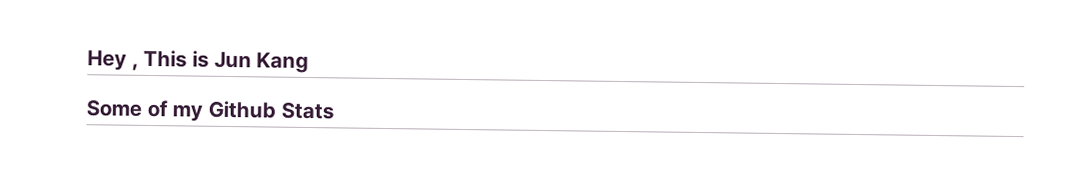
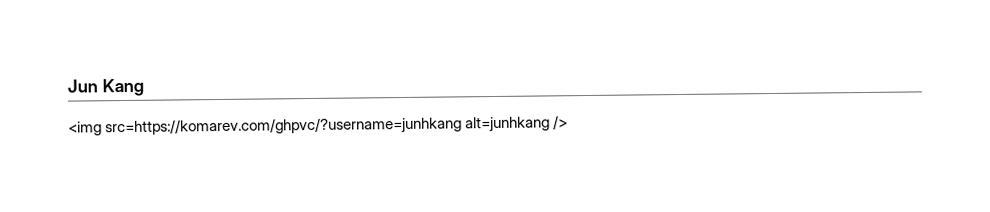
- Hey , This is Jun Kang
- Some of my Github Stats
+ Jun Kang
+ <img src=https://komarev.com/ghpvc/?username=junhkang alt=junhkang />

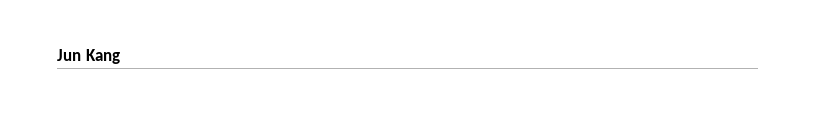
- <img src=https://komarev.com/ghpvc/?username=junhkang alt=junhkang />

